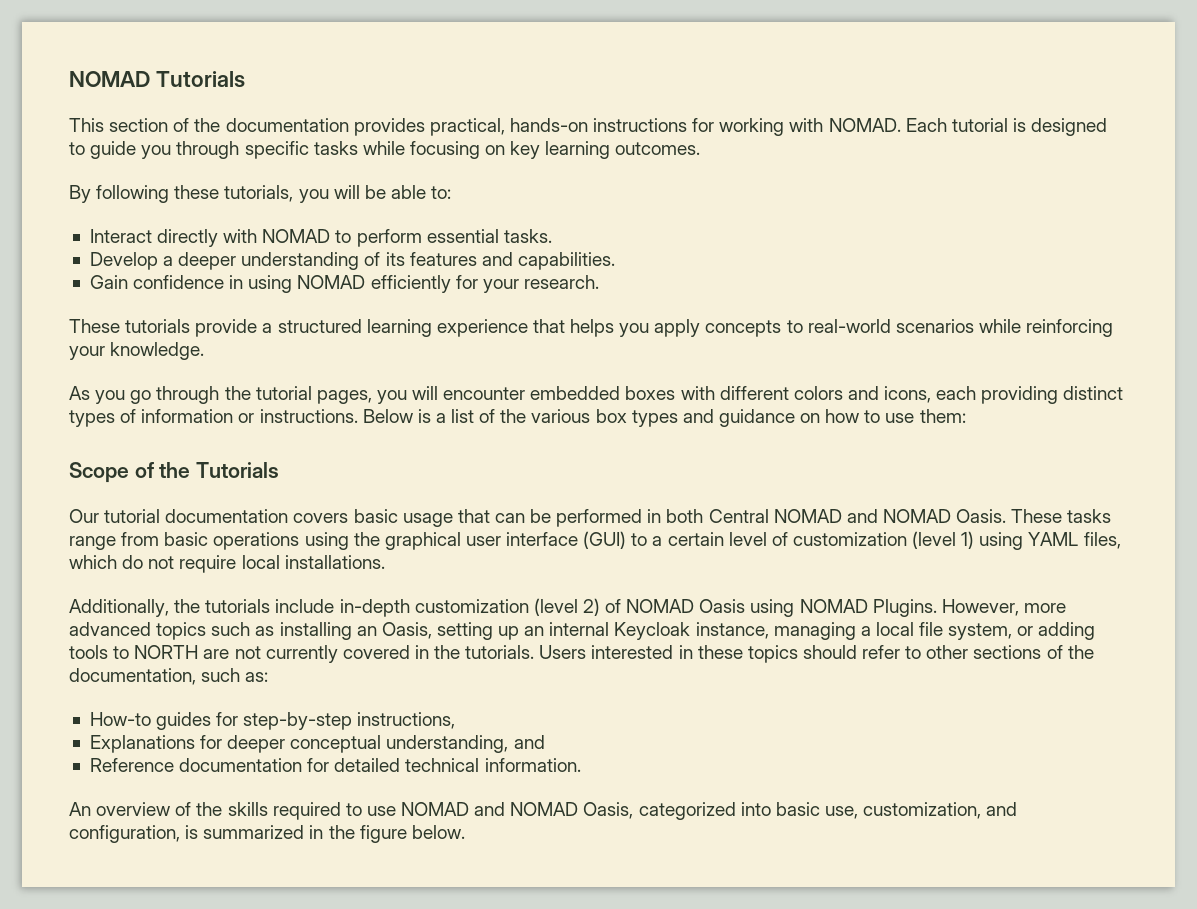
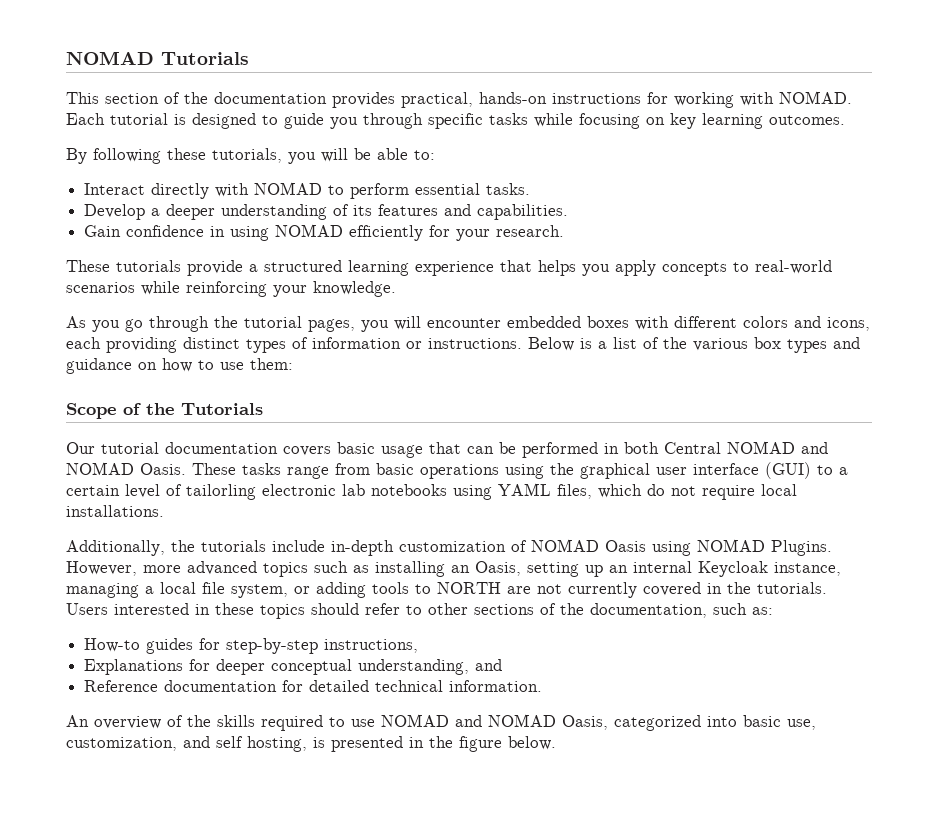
- These tasks range from basic operations using the graphical user interface (GUI) to a certain level of customization (level 1) using YAML files, which do not require local installations.
+ These tasks range from basic operations using the graphical user interface (GUI) to a certain level of tailorling electronic lab notebooks using YAML files, which do not require local installations.
- Additionally, the tutorials include in-depth customization (level 2) of NOMAD Oasis using NOMAD Plugins.
+ Additionally, the tutorials include in-depth customization of NOMAD Oasis using NOMAD Plugins.
- An overview of the skills required to use NOMAD and NOMAD Oasis, categorized into basic use, customization, and configuration, is summarized in the figure below.
+ An overview of the skills required to use NOMAD and NOMAD Oasis, categorized into basic use, customization, and self hosting, is presented in the figure below.

